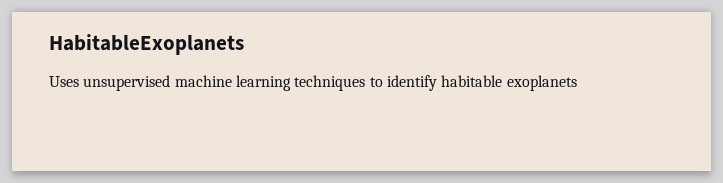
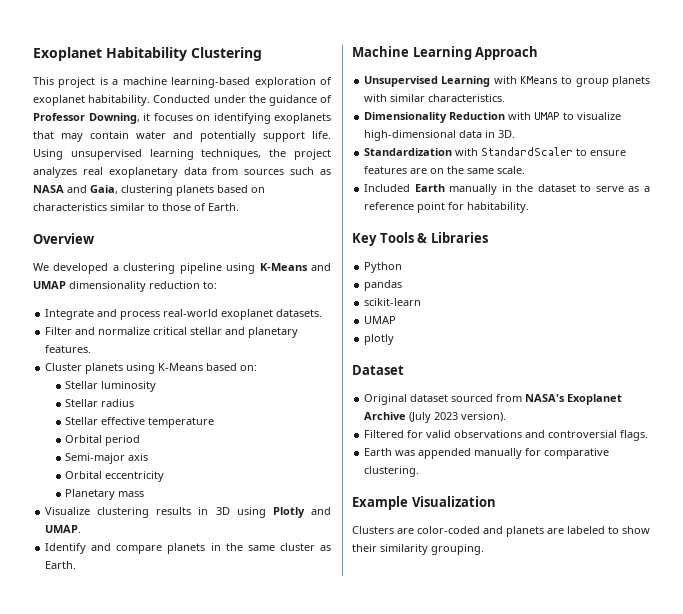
- HabitableExoplanets
- Uses unsupervised machine learning techniques to identify habitable exoplanets
+ Exoplanet Habitability Clustering
+ This project is a machine learning-based exploration of exoplanet habitability. Conducted under the guidance of Professor Downing, it focuses on identifying exoplanets that may contain water and potentially support life. Using unsupervised learning techniques, the project analyzes real exoplanetary data from sources such as NASA and Gaia, clustering planets based on characteristics similar to those of Earth.
+ Overview
+ We developed a clustering pipeline using K-Means and UMAP dimensionality reduction to:
+ Integrate and process real-world exoplanet datasets.
+ Filter and normalize critical stellar and planetary features.
+ Cluster planets using K-Means based on:
+ Stellar luminosity
+ Stellar radius
+ Stellar effective temperature
+ Orbital period
+ Semi-major axis
+ Orbital eccentricity
+ Planetary mass
+ Visualize clustering results in 3D using Plotly and UMAP.
+ Identify and compare planets in the same cluster as Earth.
+ Machine Learning Approach
+ Unsupervised Learning with KMeans to group planets with similar characteristics.
+ Dimensionality Reduction with UMAP to visualize high-dimensional data in 3D.
+ Standardization with StandardScaler to ensure features are on the same scale.
+ Included Earth manually in the dataset to serve as a reference point for habitability.
+ Key Tools & Libraries
+ Python
+ pandas
+ scikit-learn
+ UMAP
+ plotly
+ Dataset
+ Original dataset sourced from NASA's Exoplanet Archive (July 2023 version).
+ Filtered for valid observations and controversial flags.
+ Earth was appended manually for comparative clustering.
+ Example Visualization
+ Clusters are color-coded and planets are labeled to show their similarity grouping.

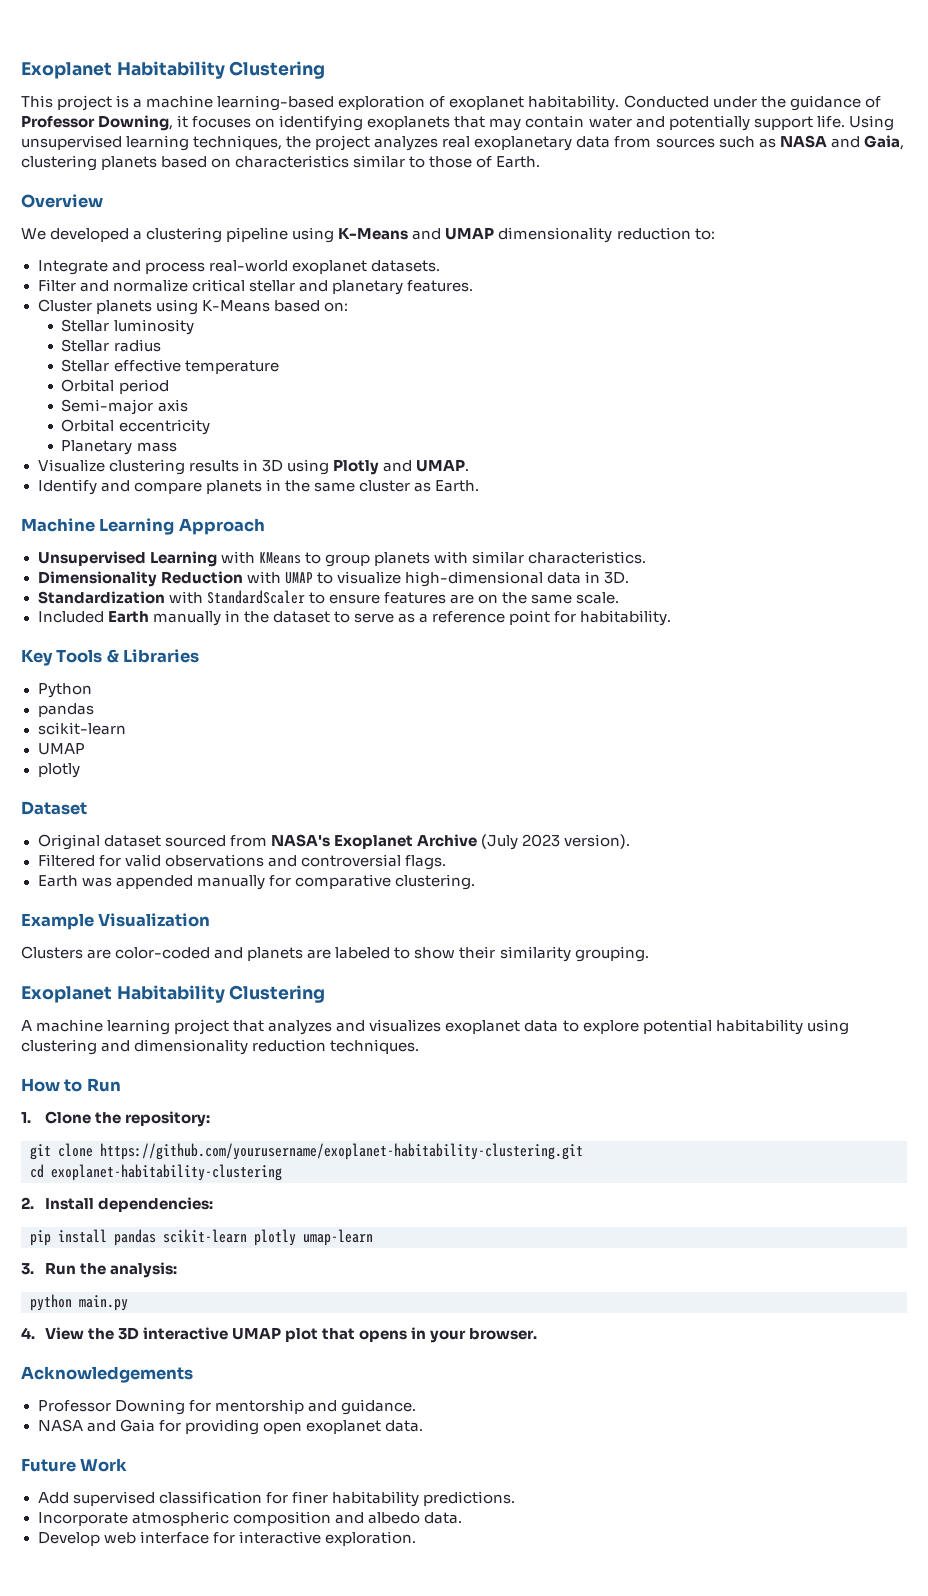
  Clusters are color-coded and planets are labeled to show their similarity grouping.
+ Exoplanet Habitability Clustering
+ A machine learning project that analyzes and visualizes exoplanet data to explore potential habitability using clustering and dimensionality reduction techniques.
+ How to Run
+ 1. Clone the repository:
+ git clone https://github.com/yourusername/exoplanet-habitability-clustering.git
+ cd exoplanet-habitability-clustering
+ 2. Install dependencies:
+ pip install pandas scikit-learn plotly umap-learn
+ 3. Run the analysis:
+ python main.py
+ 4. View the 3D interactive UMAP plot that opens in your browser.
+ Acknowledgements
+ Professor Downing for mentorship and guidance.
+ NASA and Gaia for providing open exoplanet data.
+ Future Work
+ Add supervised classification for finer habitability predictions.
+ Incorporate atmospheric composition and albedo data.
+ Develop web interface for interactive exploration.

